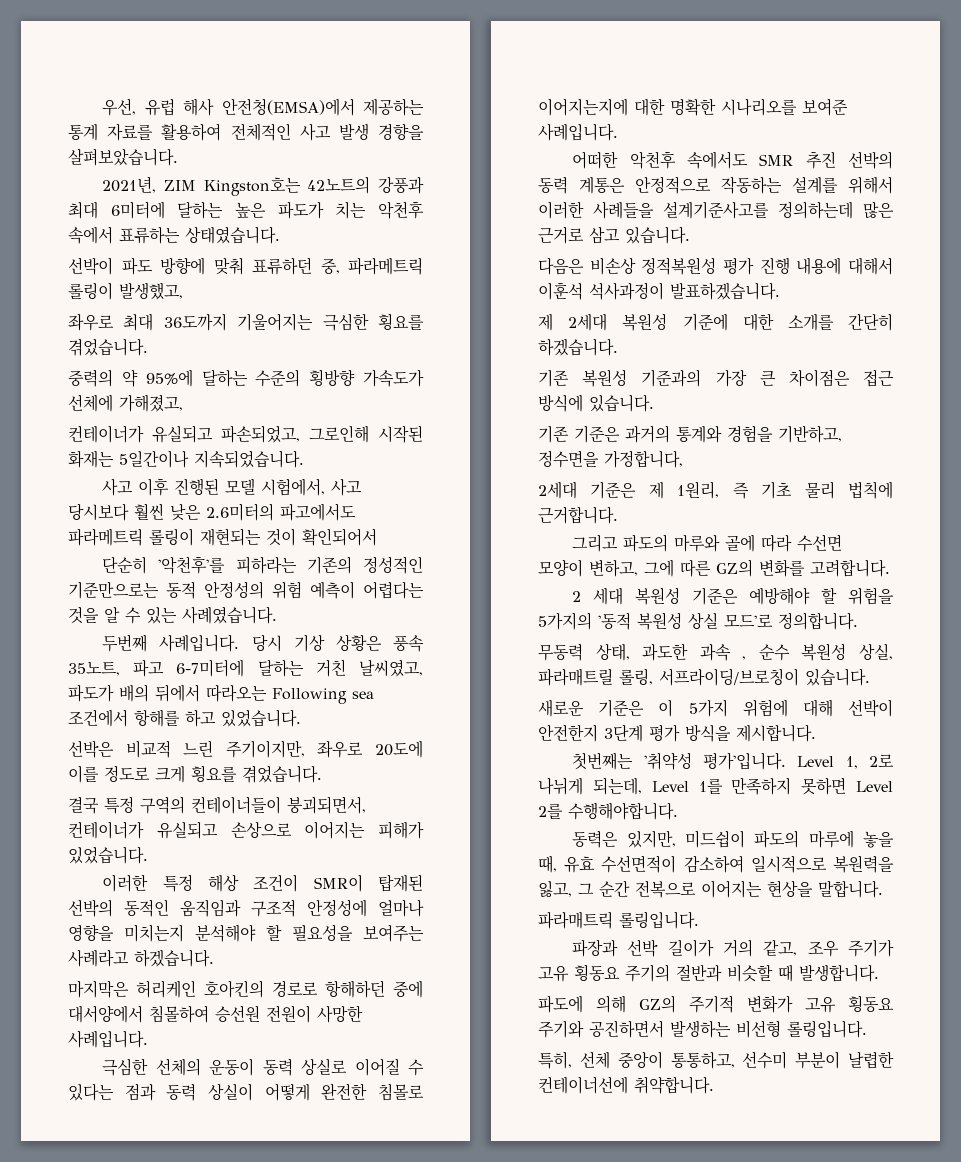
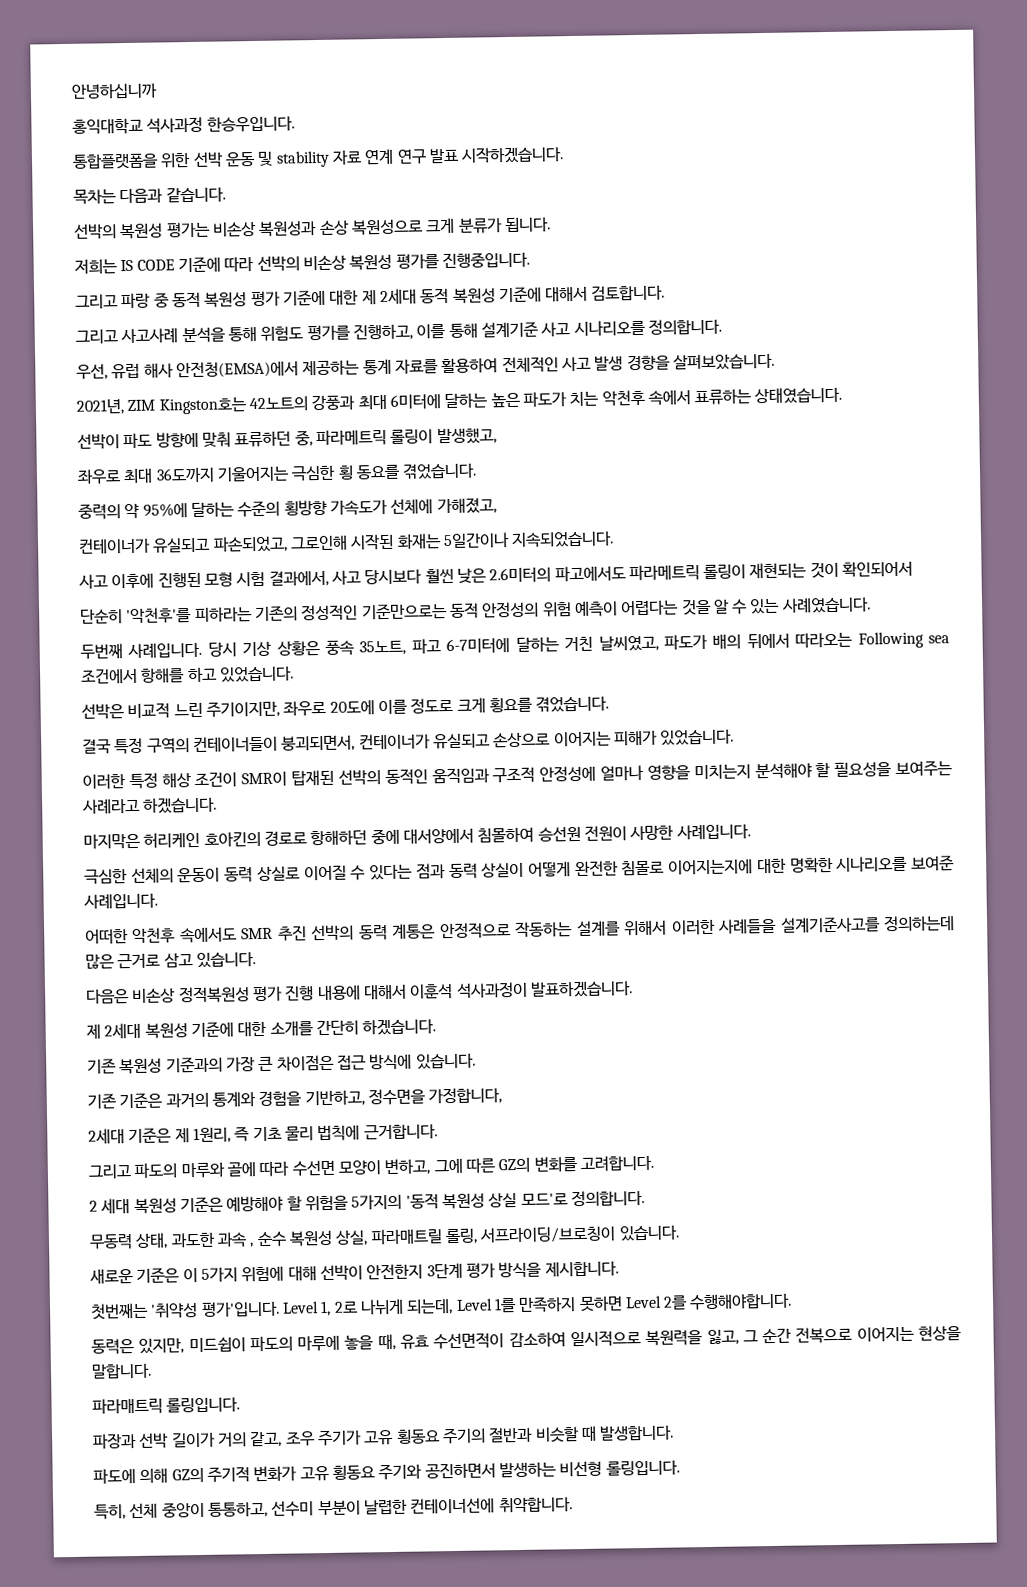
+ 안녕하십니까
+ 홍익대학교 석사과정 한승우입니다.
+ 통합플랫폼을 위한 선박 운동 및 stability 자료 연계 연구 발표 시작하겠습니다.
+ 목차는 다음과 같습니다.
+ 선박의 복원성 평가는 비손상 복원성과 손상 복원성으로 크게 분류가 됩니다.
+ 저희는 IS CODE 기준에 따라 선박의 비손상 복원성 평가를 진행중입니다.
+ 그리고 파랑 중 동적 복원성 평가 기준에 대한 제 2세대 동적 복원성 기준에 대해서 검토합니다.
+ 그리고 사고사례 분석을 통해 위험도 평가를 진행하고, 이를 통해 설계기준 사고 시나리오를 정의합니다.
- 좌우로 최대 36도까지 기울어지는 극심한 횡요를 겪었습니다.
+ 좌우로 최대 36도까지 기울어지는 극심한 횡 동요를 겪었습니다.
- 사고 이후 진행된 모델 시험에서, 사고 당시보다 훨씬 낮은 2.6미터의 파고에서도 파라메트릭 롤링이 재현되는 것이 확인되어서
+ 사고 이후에 진행된 모형 시험 결과에서, 사고 당시보다 훨씬 낮은 2.6미터의 파고에서도 파라메트릭 롤링이 재현되는 것이 확인되어서

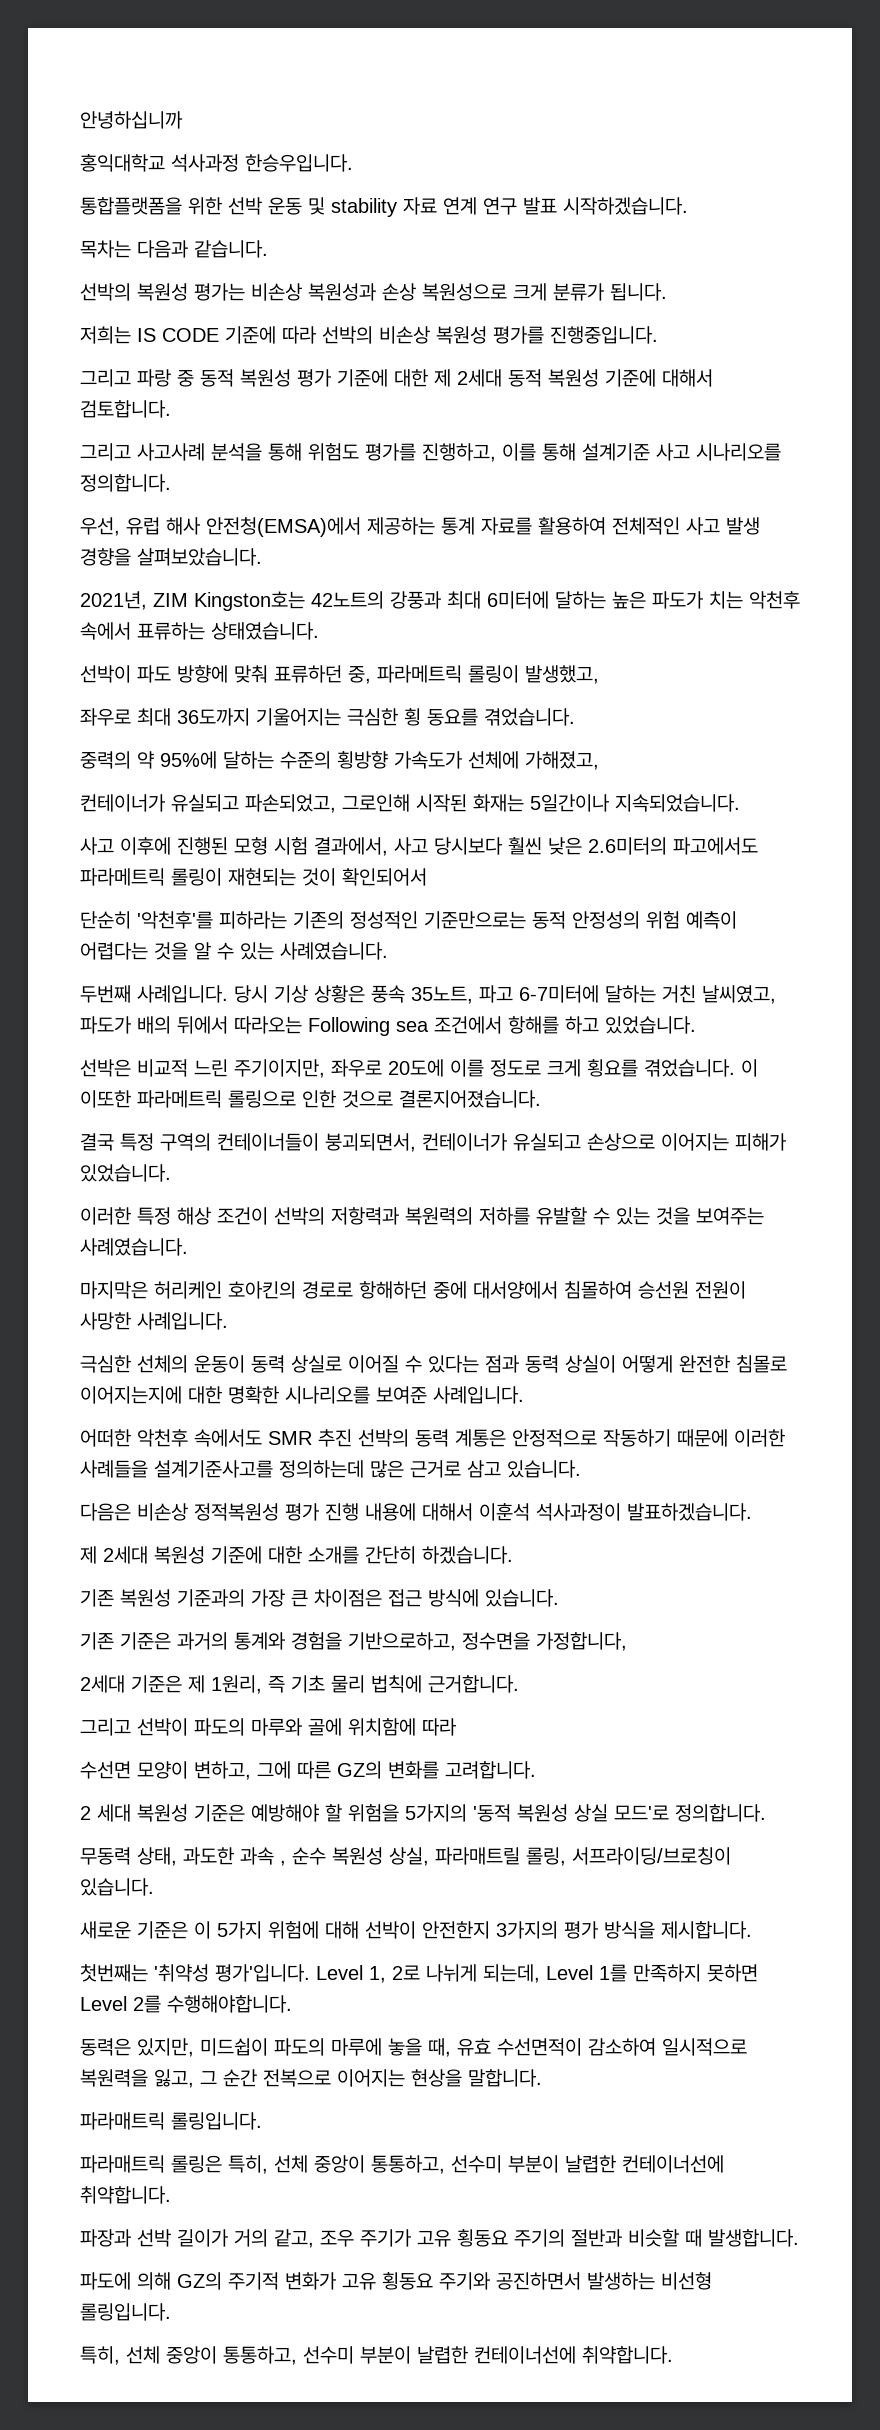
+ 이 이또한 파라메트릭 롤링으로 인한 것으로 결론지어졌습니다.
- 이러한 특정 해상 조건이 SMR이 탑재된 선박의 동적인 움직임과 구조적 안정성에 얼마나 영향을 미치는지 분석해야 할 필요성을 보여주는 사례라고 하겠습니다.
+ 이러한 특정 해상 조건이 선박의 저항력과 복원력의 저하를 유발할 수 있는 것을 보여주는 사례였습니다.
- 어떠한 악천후 속에서도 SMR 추진 선박의 동력 계통은 안정적으로 작동하는 설계를 위해서 이러한 사례들을 설계기준사고를 정의하는데 많은 근거로 삼고 있습니다.
+ 어떠한 악천후 속에서도 SMR 추진 선박의 동력 계통은 안정적으로 작동하기 때문에 이러한 사례들을 설계기준사고를 정의하는데 많은 근거로 삼고 있습니다.
- 기존 기준은 과거의 통계와 경험을 기반하고, 정수면을 가정합니다,
+ 기존 기준은 과거의 통계와 경험을 기반으로하고, 정수면을 가정합니다,
- 그리고 파도의 마루와 골에 따라 수선면 모양이 변하고, 그에 따른 GZ의 변화를 고려합니다.
+ 그리고 선박이 파도의 마루와 골에 위치함에 따라
+ 수선면 모양이 변하고, 그에 따른 GZ의 변화를 고려합니다.
- 새로운 기준은 이 5가지 위험에 대해 선박이 안전한지 3단계 평가 방식을 제시합니다.
+ 새로운 기준은 이 5가지 위험에 대해 선박이 안전한지 3가지의 평가 방식을 제시합니다.
+ 파라매트릭 롤링은 특히, 선체 중앙이 통통하고, 선수미 부분이 날렵한 컨테이너선에 취약합니다.

